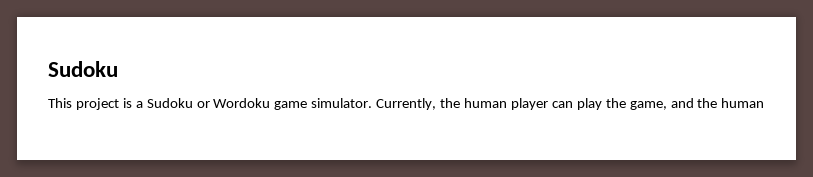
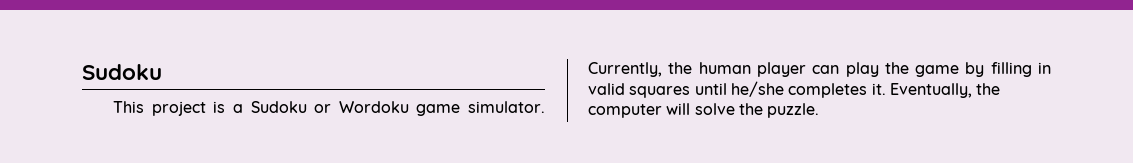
- Currently, the human player can play the game, and the human
+ Currently, the human player can play the game by filling in valid squares until he/she completes it. Eventually, the computer will solve the puzzle.

